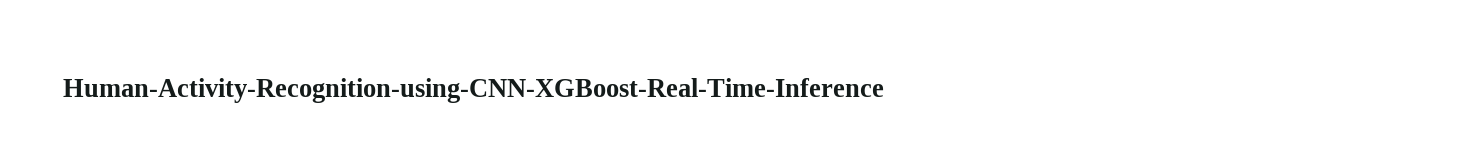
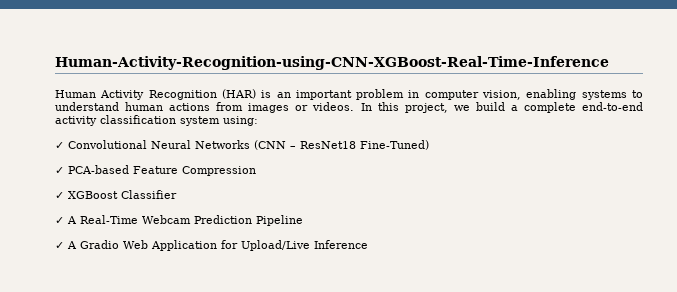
+ Human Activity Recognition (HAR) is an important problem in computer vision, enabling systems to understand human actions from images or videos. In this project, we build a complete end-to-end activity classification system using:
+ ✓ Convolutional Neural Networks (CNN – ResNet18 Fine-Tuned)
+ ✓ PCA-based Feature Compression
+ ✓ XGBoost Classifier
+ ✓ A Real-Time Webcam Prediction Pipeline
+ ✓ A Gradio Web Application for Upload/Live Inference

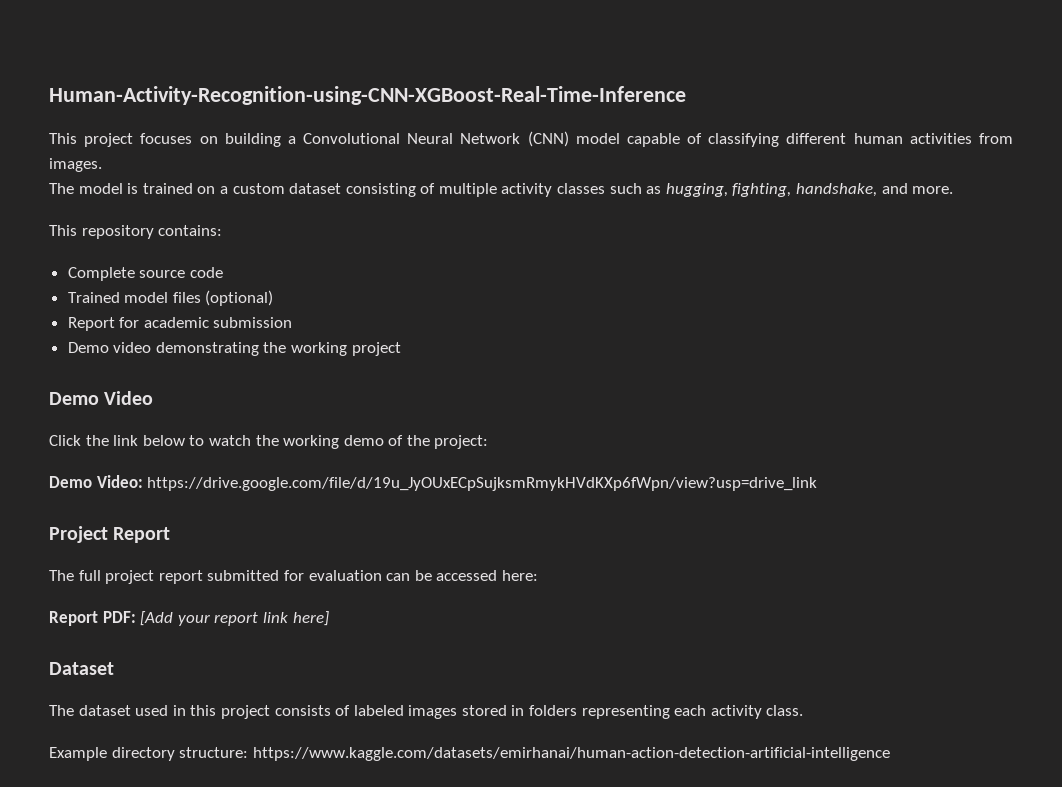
- Human Activity Recognition (HAR) is an important problem in computer vision, enabling systems to understand human actions from images or videos. In this project, we build a complete end-to-end activity classification system using:
- ✓ Convolutional Neural Networks (CNN – ResNet18 Fine-Tuned)
- ✓ PCA-based Feature Compression
- ✓ XGBoost Classifier
- ✓ A Real-Time Webcam Prediction Pipeline
- ✓ A Gradio Web Application for Upload/Live Inference
+ This project focuses on building a Convolutional Neural Network (CNN) model capable of classifying different human activities from images.
+ The model is trained on a custom dataset consisting of multiple activity classes such as hugging, fighting, handshake, and more.
+ This repository contains:
+ Complete source code
+ Trained model files (optional)
+ Report for academic submission
+ Demo video demonstrating the working project
+ Demo Video
+ Click the link below to watch the working demo of the project:
+ Demo Video: https://drive.google.com/file/d/19u_JyOUxECpSujksmRmykHVdKXp6fWpn/view?usp=drive_link
+ Project Report
+ The full project report submitted for evaluation can be accessed here:
+ Report PDF: [Add your report link here]
+ Dataset
+ The dataset used in this project consists of labeled images stored in folders representing each activity class.
+ Example directory structure: https://www.kaggle.com/datasets/emirhanai/human-action-detection-artificial-intelligence

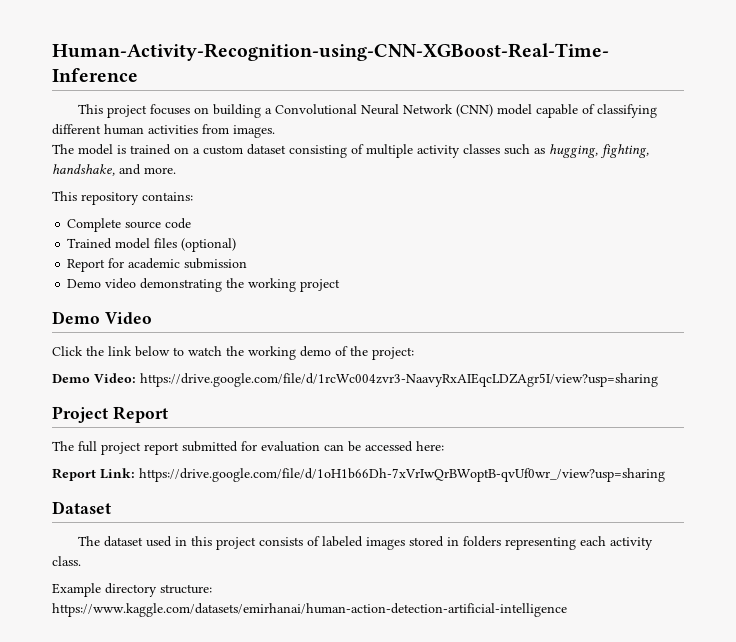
- Demo Video: https://drive.google.com/file/d/19u_JyOUxECpSujksmRmykHVdKXp6fWpn/view?usp=drive_link
+ Demo Video: https://drive.google.com/file/d/1rcWc004zvr3-NaavyRxAIEqcLDZAgr5I/view?usp=sharing
- Report PDF: [Add your report link here]
+ Report Link: https://drive.google.com/file/d/1oH1b66Dh-7xVrIwQrBWoptB-qvUf0wr_/view?usp=sharing

